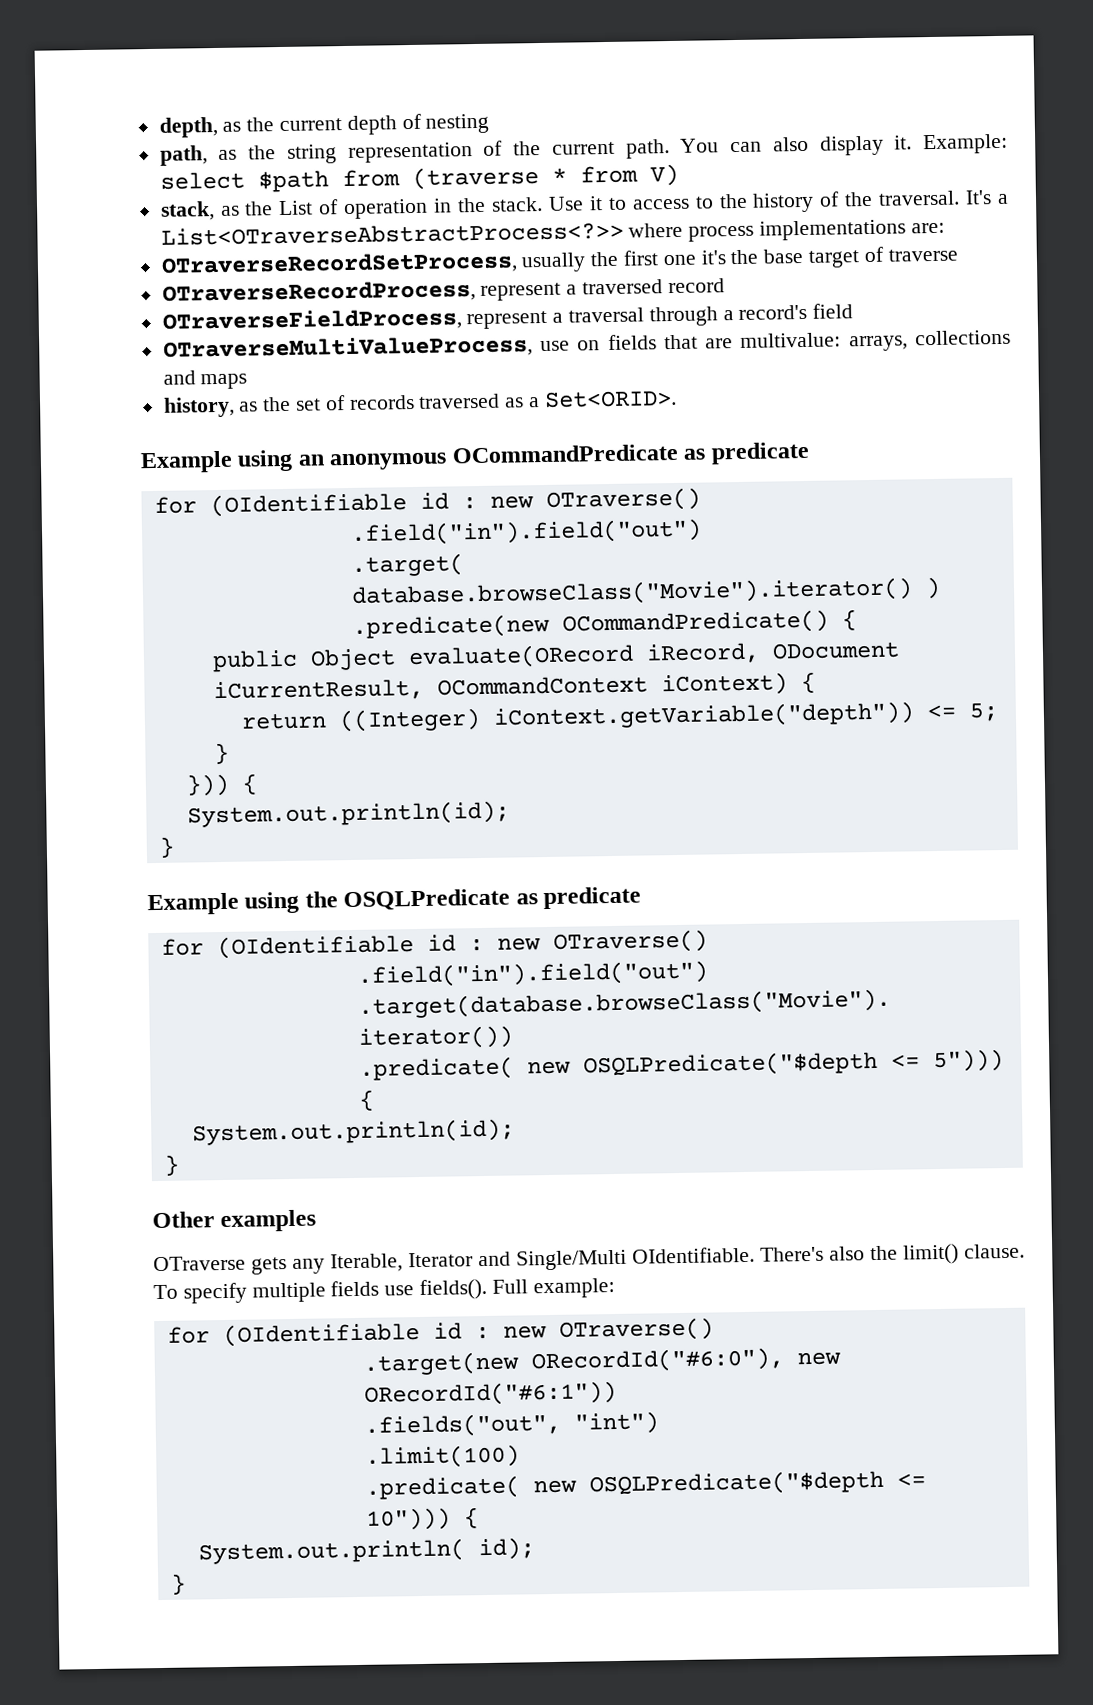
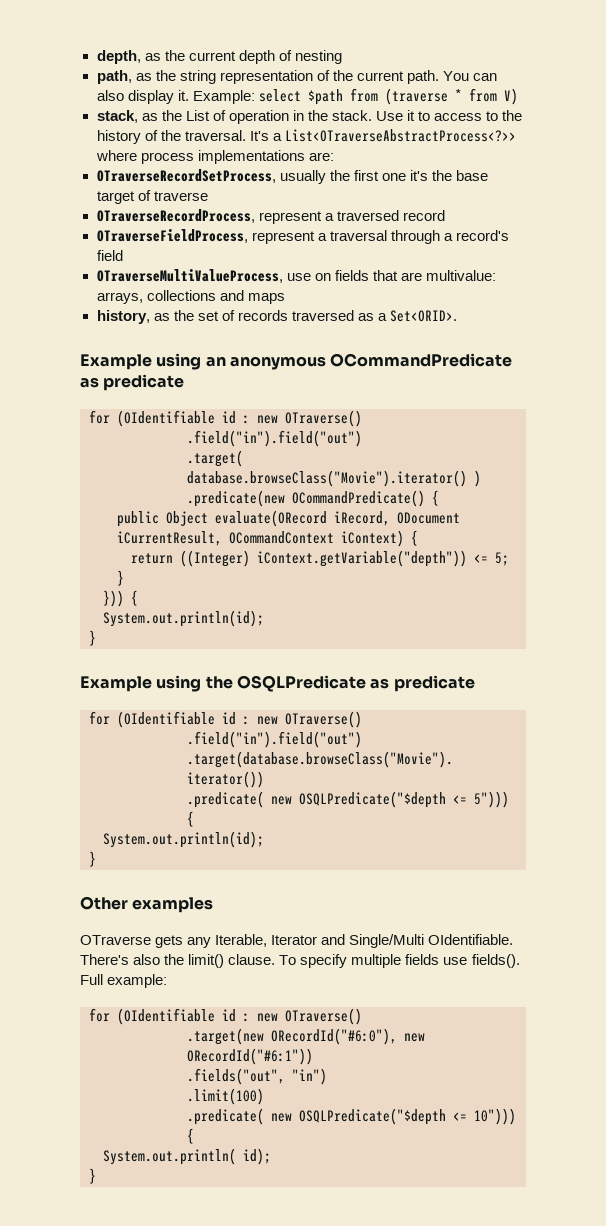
- .fields("out", "int")
+ .fields("out", "in")

